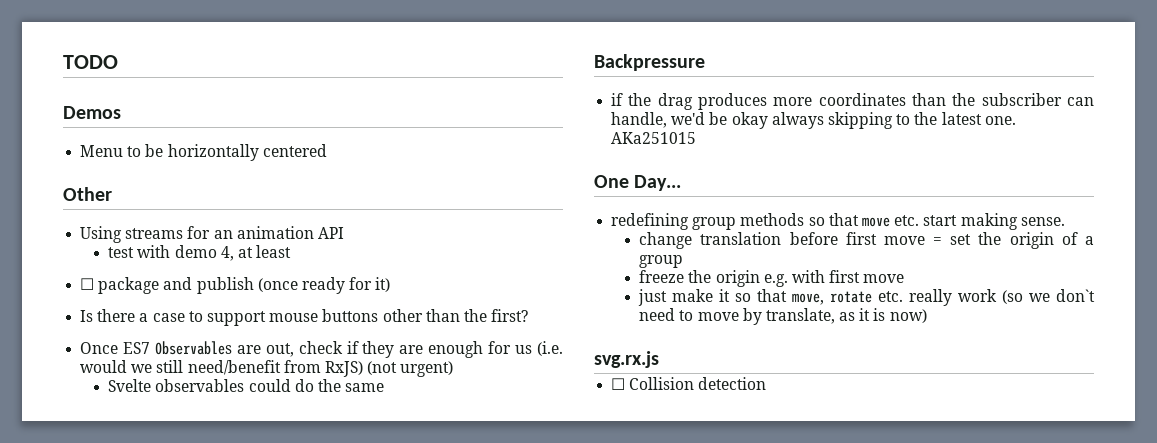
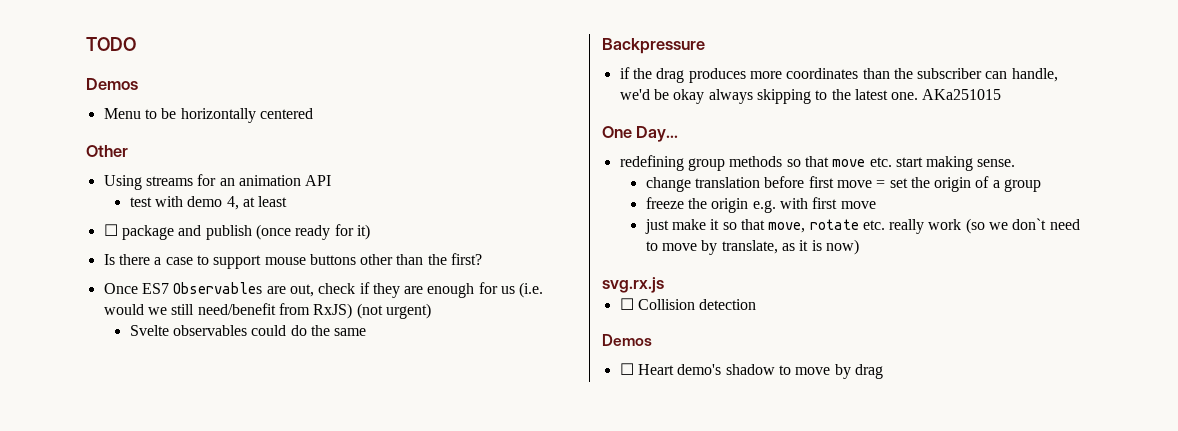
  ☐ Collision detection
+ Demos
+ ☐ Heart demo's shadow to move by drag

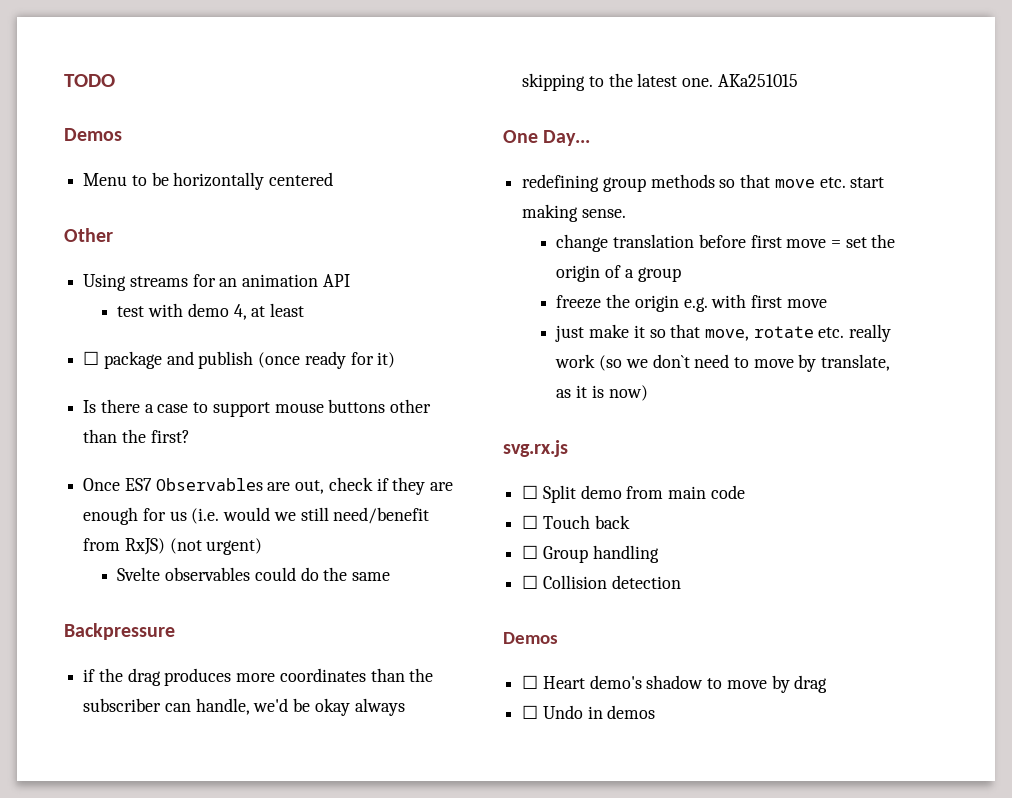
+ ☐ Split demo from main code
+ ☐ Touch back
+ ☐ Group handling
+ ☐ Undo in demos

